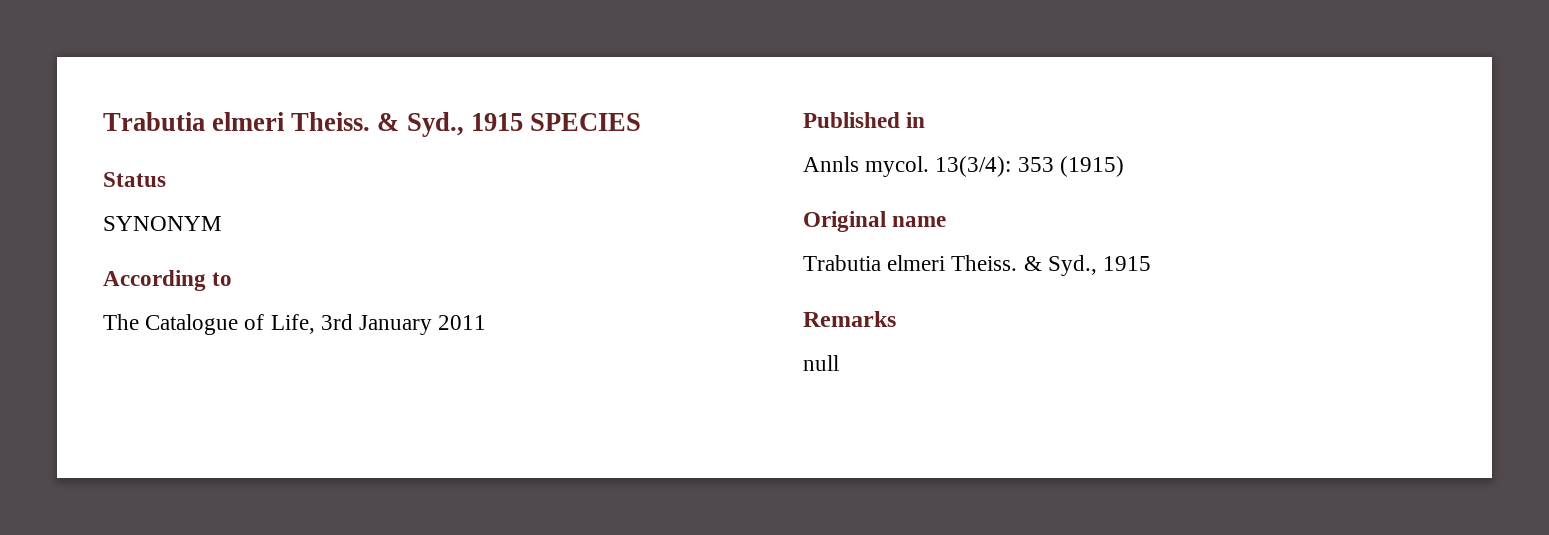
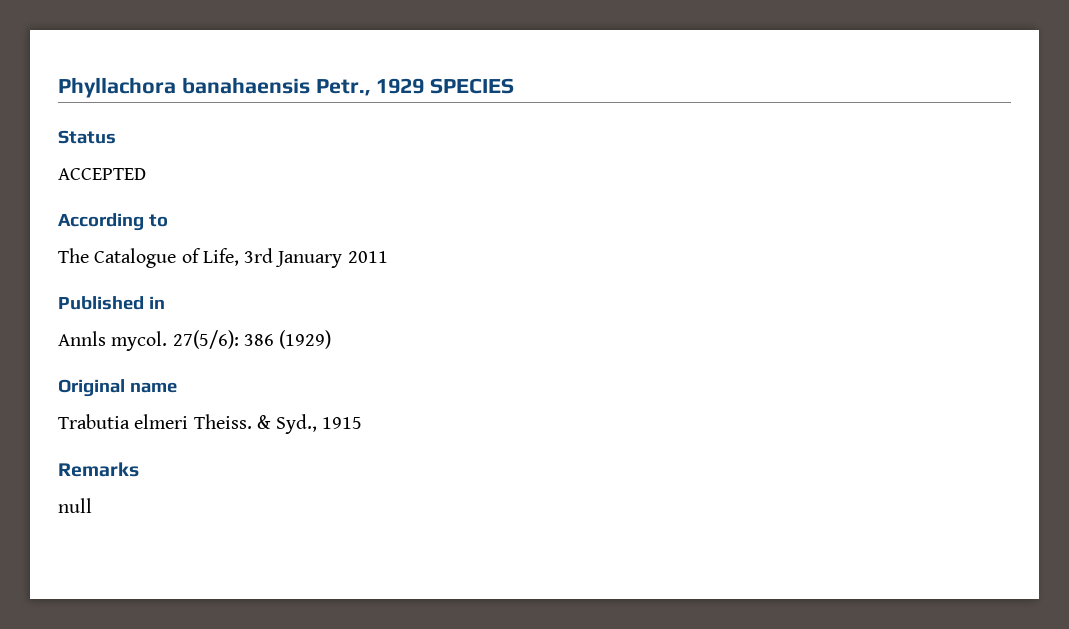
- Trabutia elmeri Theiss. & Syd., 1915 SPECIES
+ Phyllachora banahaensis Petr., 1929 SPECIES
- SYNONYM
+ ACCEPTED
- 13(3/4): 353 (1915)
+ 27(5/6): 386 (1929)

